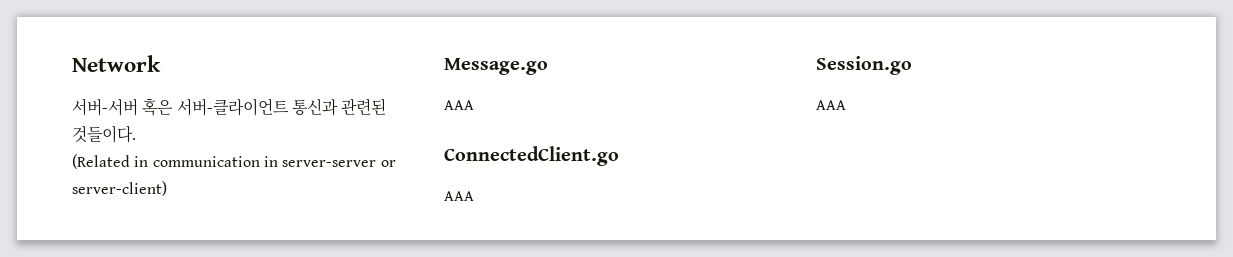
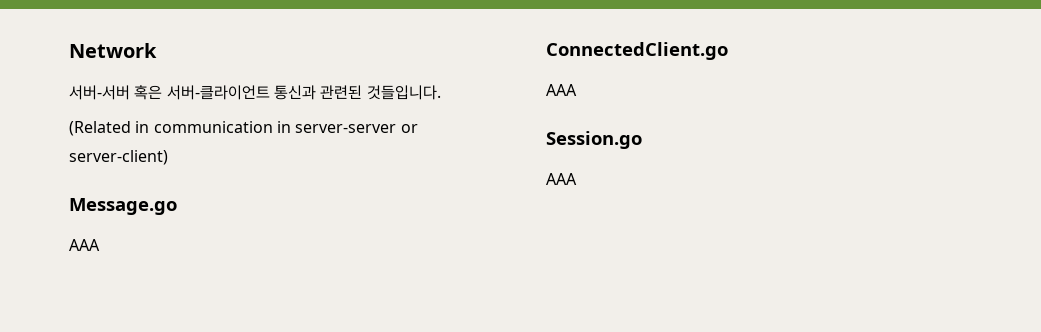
- 서버-서버 혹은 서버-클라이언트 통신과 관련된 것들이다.
+ 서버-서버 혹은 서버-클라이언트 통신과 관련된 것들입니다.

